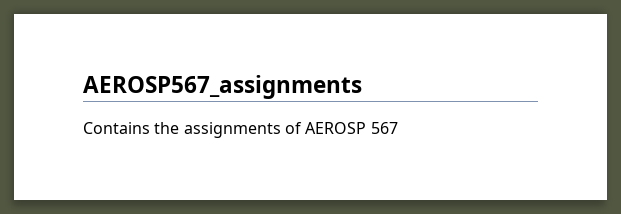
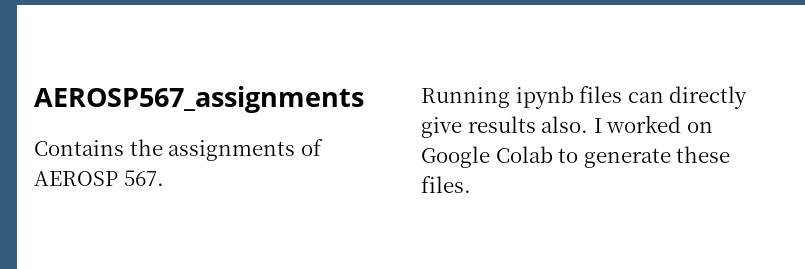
- Contains the assignments of AEROSP 567
+ Contains the assignments of AEROSP 567.
+ Running ipynb files can directly give results also. I worked on Google Colab to generate these files.

